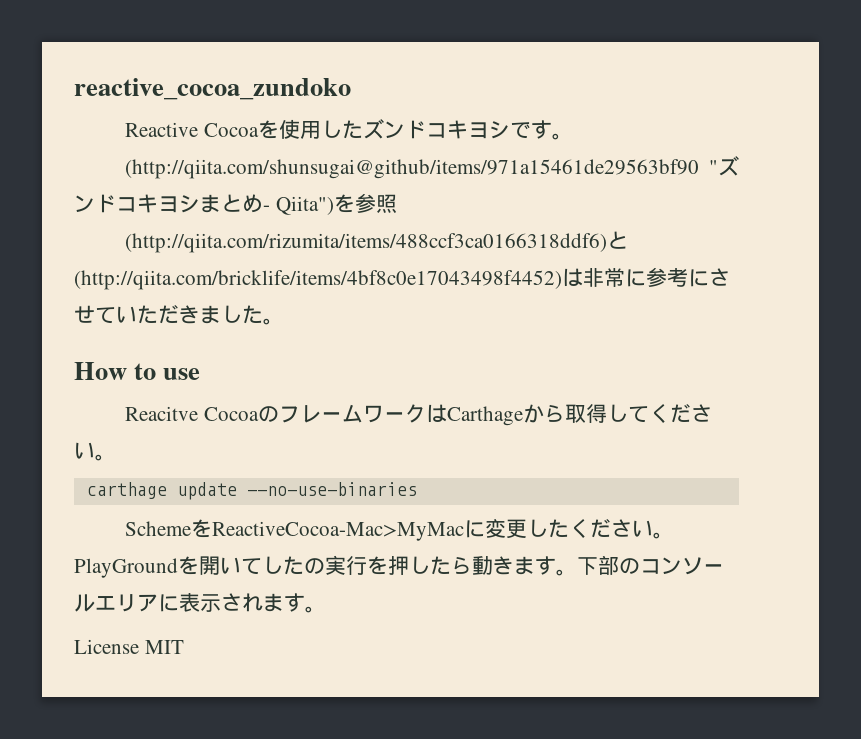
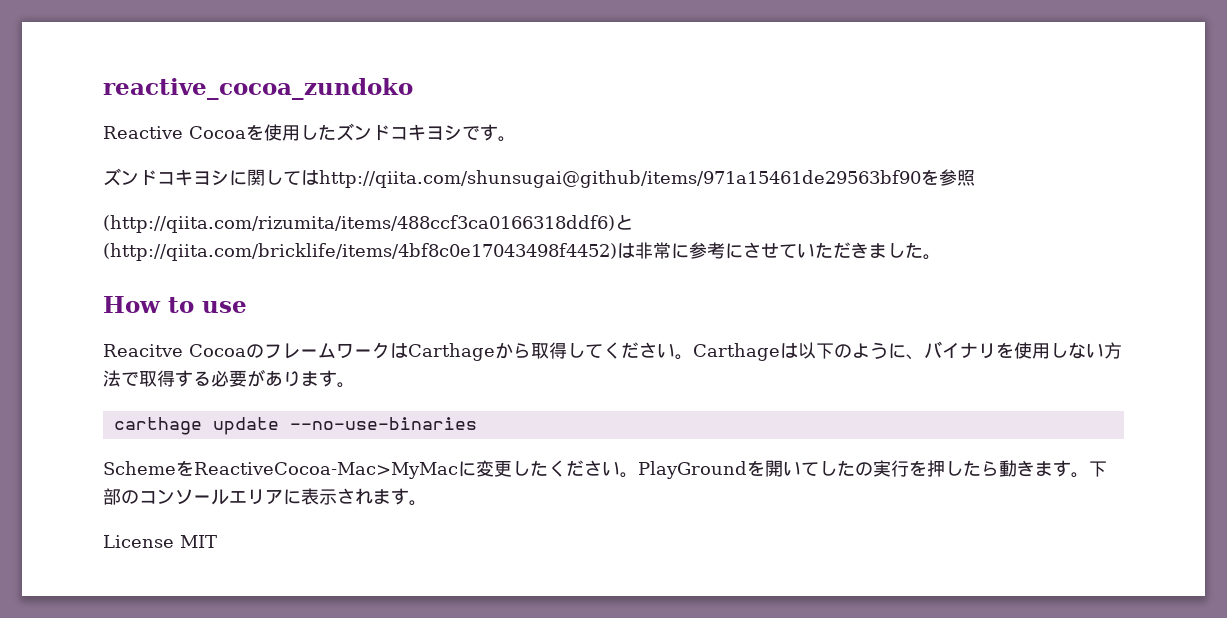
- (http://qiita.com/shunsugai@github/items/971a15461de29563bf90 "ズンドコキヨシまとめ- Qiita")を参照
+ ズンドコキヨシに関してはhttp://qiita.com/shunsugai@github/items/971a15461de29563bf90を参照
+ Carthageは以下のように、バイナリを使用しない方法で取得する必要があります。

